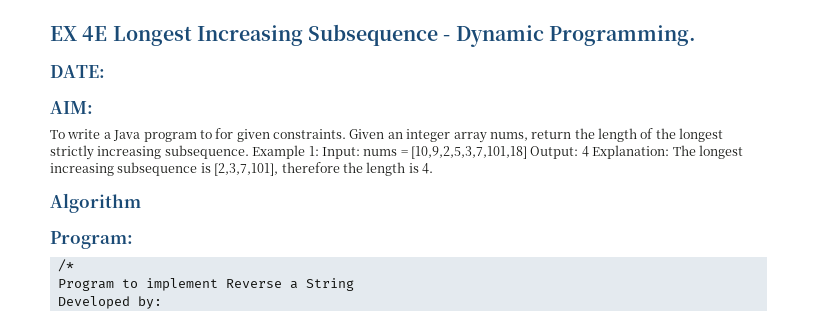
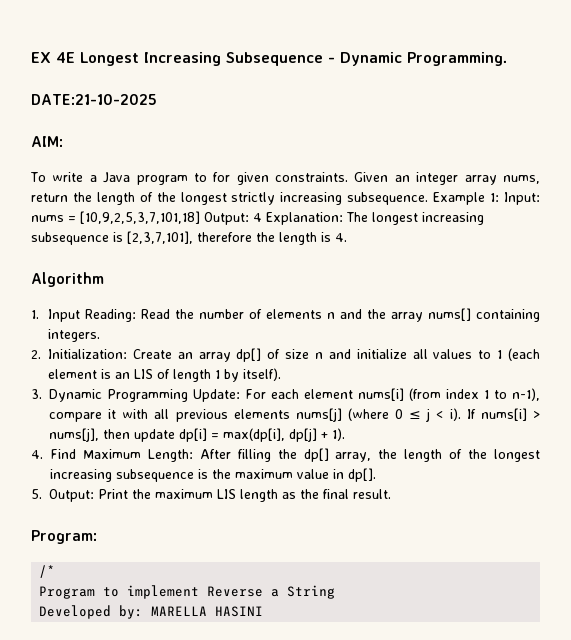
- DATE:
+ DATE:21-10-2025
+ 1. Input Reading: Read the number of elements n and the array nums[] containing integers.
+ 2. Initialization: Create an array dp[] of size n and initialize all values to 1 (each element is an LIS of length 1 by itself).
+ 3. Dynamic Programming Update: For each element nums[i] (from index 1 to n-1), compare it with all previous elements nums[j] (where 0 ≤ j < i). If nums[i] > nums[j], then update dp[i] = max(dp[i], dp[j] + 1).
+ 4. Find Maximum Length: After filling the dp[] array, the length of the longest increasing subsequence is the maximum value in dp[].
+ 5. Output: Print the maximum LIS length as the final result.
- Developed by:
+ Developed by: MARELLA HASINI

